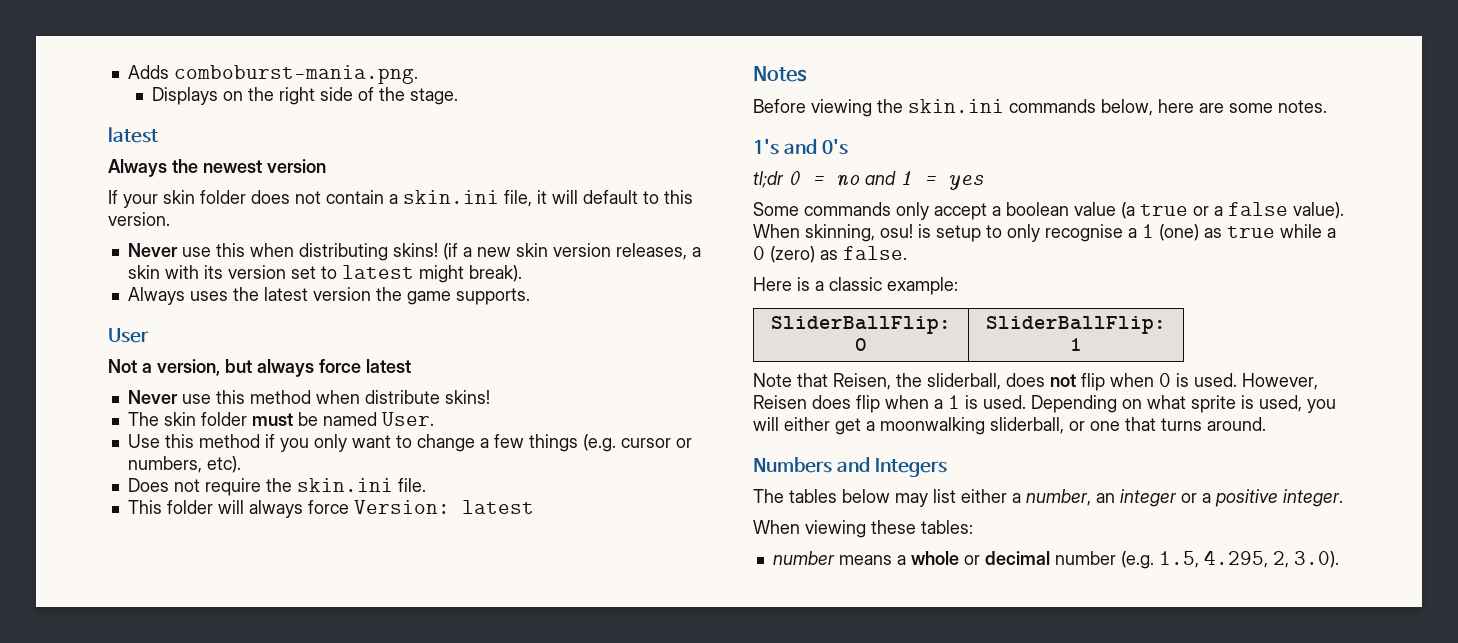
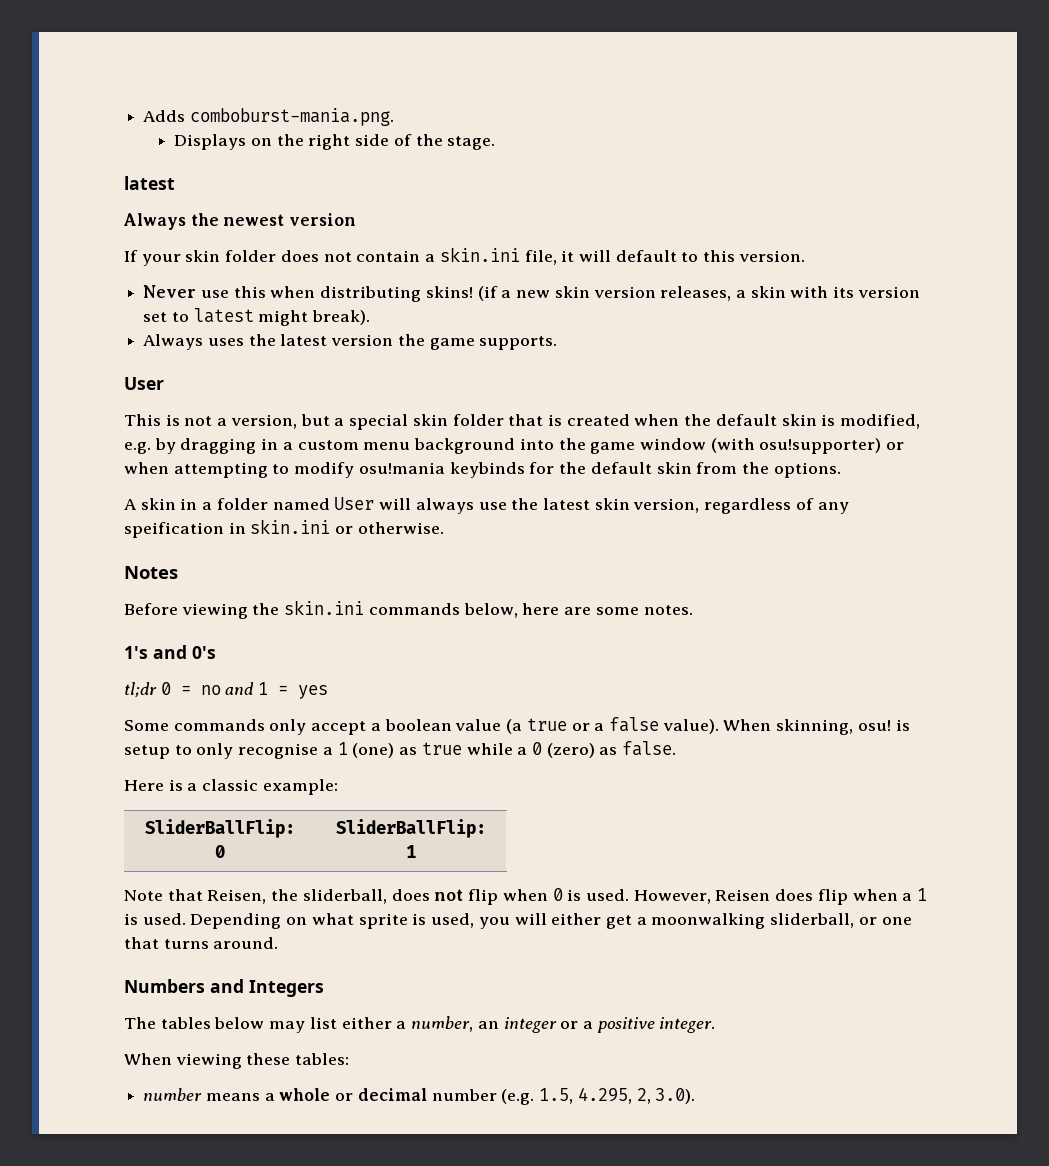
- Not a version, but always force latest
- Never use this method when distribute skins!
- The skin folder must be named User.
- Use this method if you only want to change a few things (e.g. cursor or numbers, etc).
- Does not require the skin.ini file.
- This folder will always force Version: latest
+ This is not a version, but a special skin folder that is created when the default skin is modified, e.g. by dragging in a custom menu background into the game window (with osu!supporter) or when attempting to modify osu!mania keybinds for the default skin from the options.
+ A skin in a folder named User will always use the latest skin version, regardless of any speification in skin.ini or otherwise.

